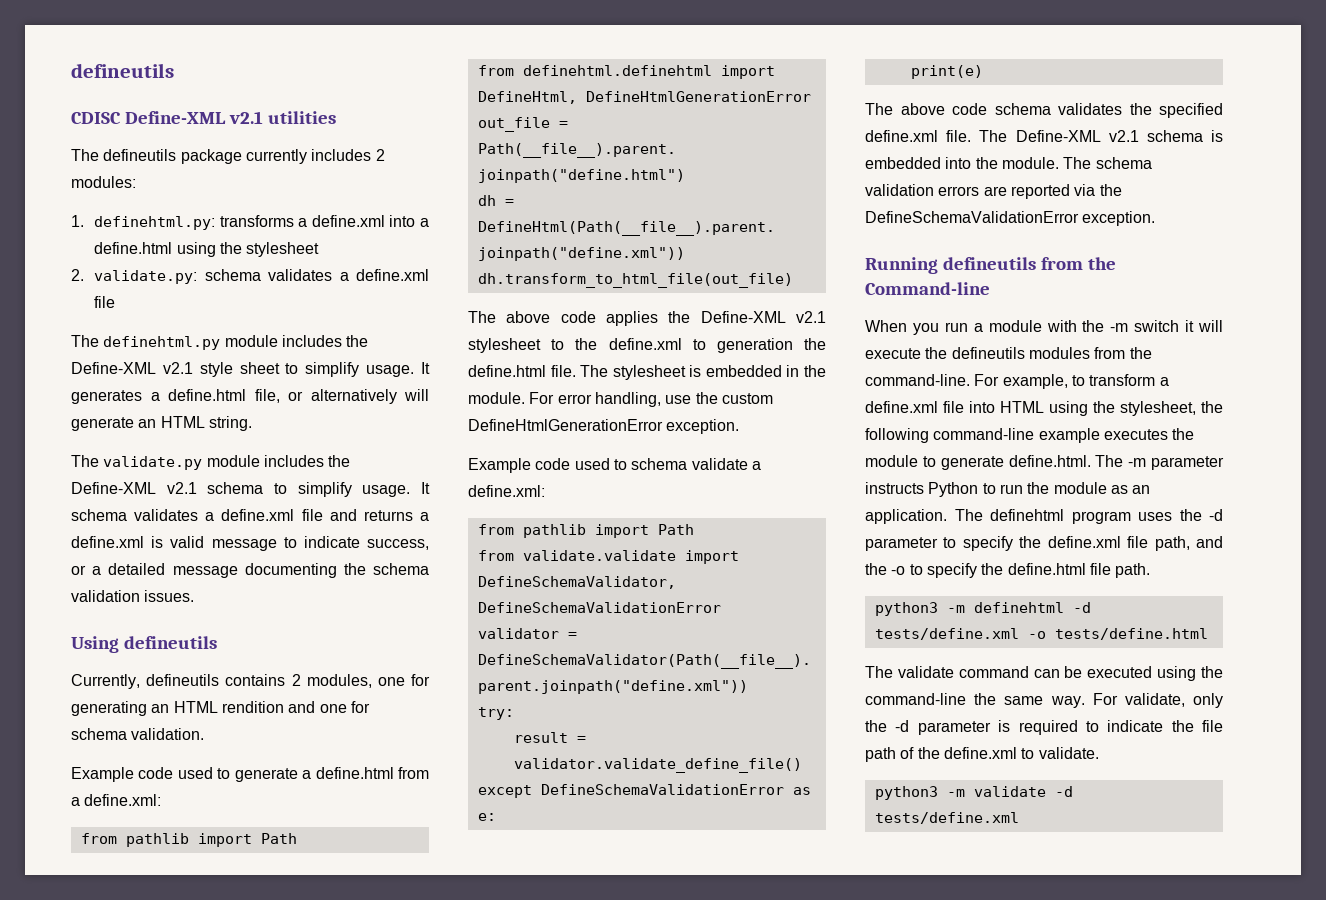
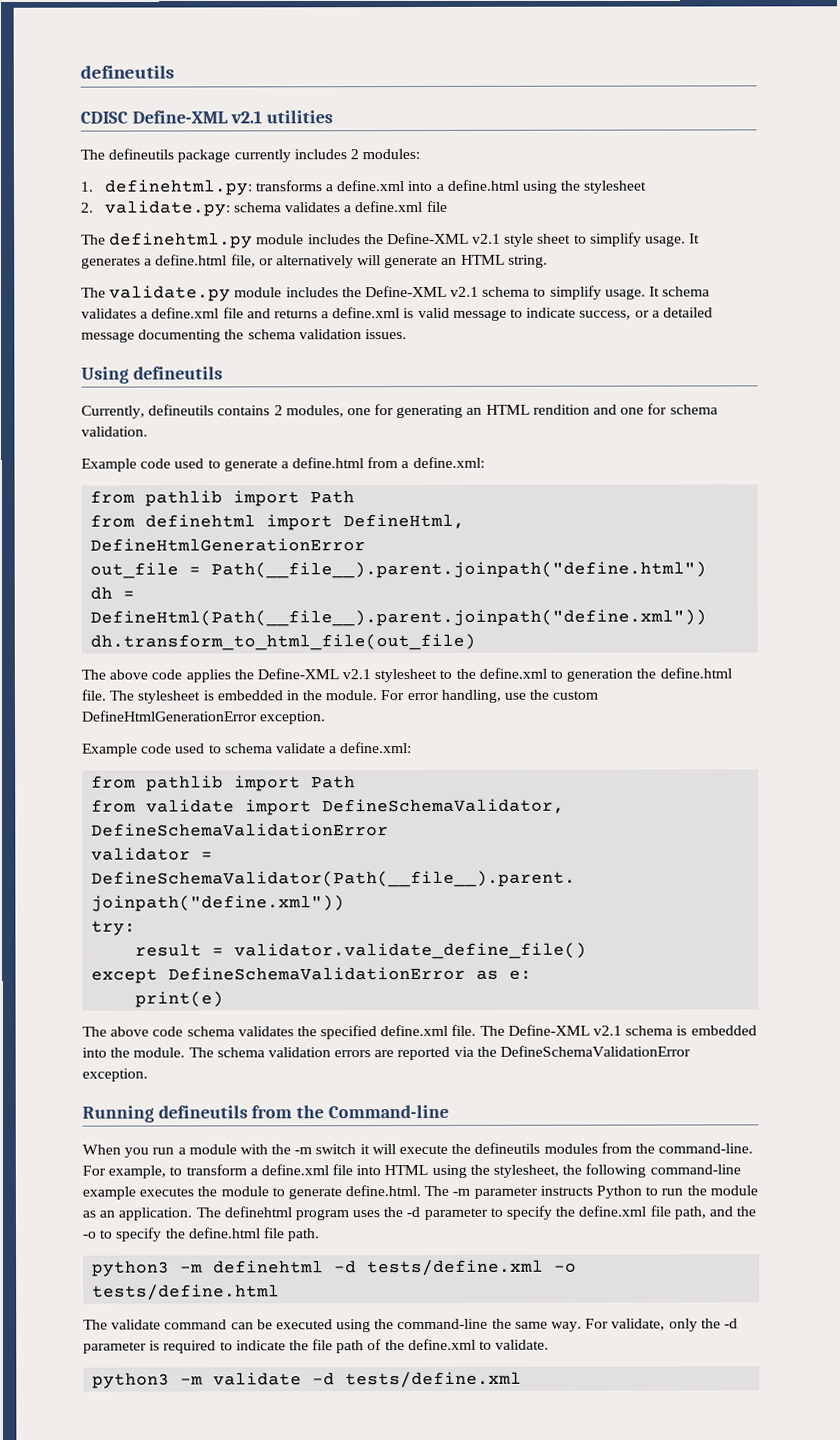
- from definehtml.definehtml import DefineHtml, DefineHtmlGenerationError
+ from definehtml import DefineHtml, DefineHtmlGenerationError
- from validate.validate import DefineSchemaValidator, DefineSchemaValidationError
+ from validate import DefineSchemaValidator, DefineSchemaValidationError

